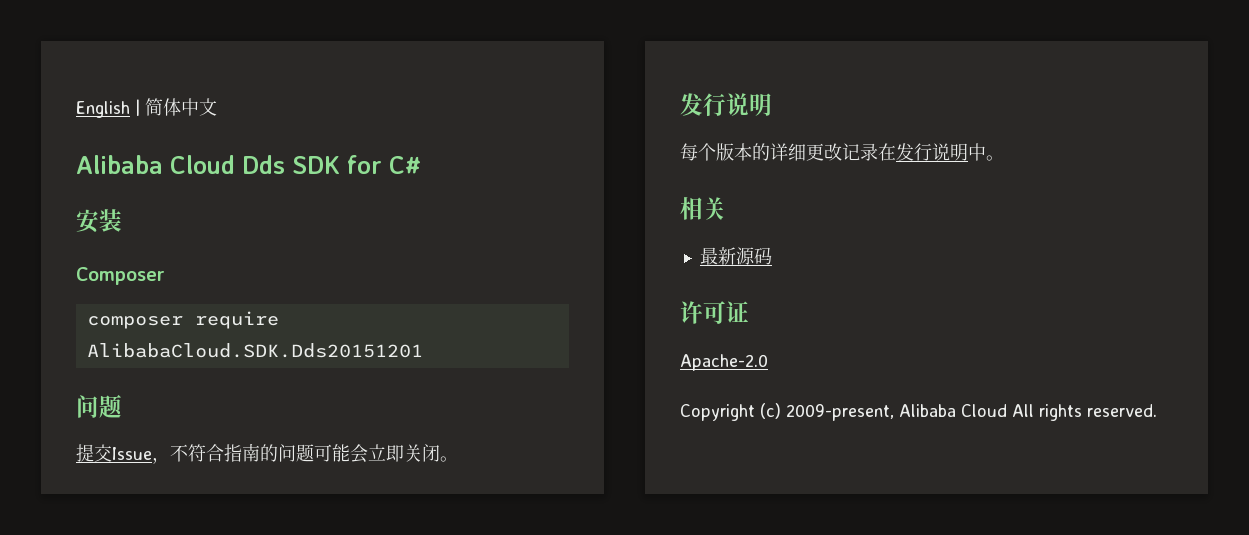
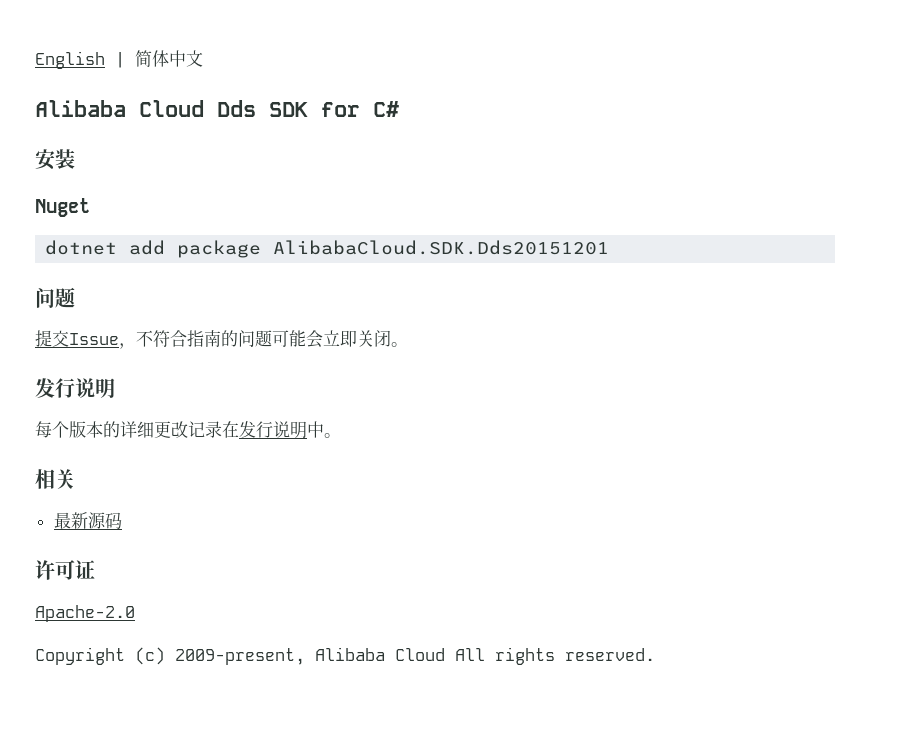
- Composer
- composer require AlibabaCloud.SDK.Dds20151201
+ Nuget
+ dotnet add package AlibabaCloud.SDK.Dds20151201

